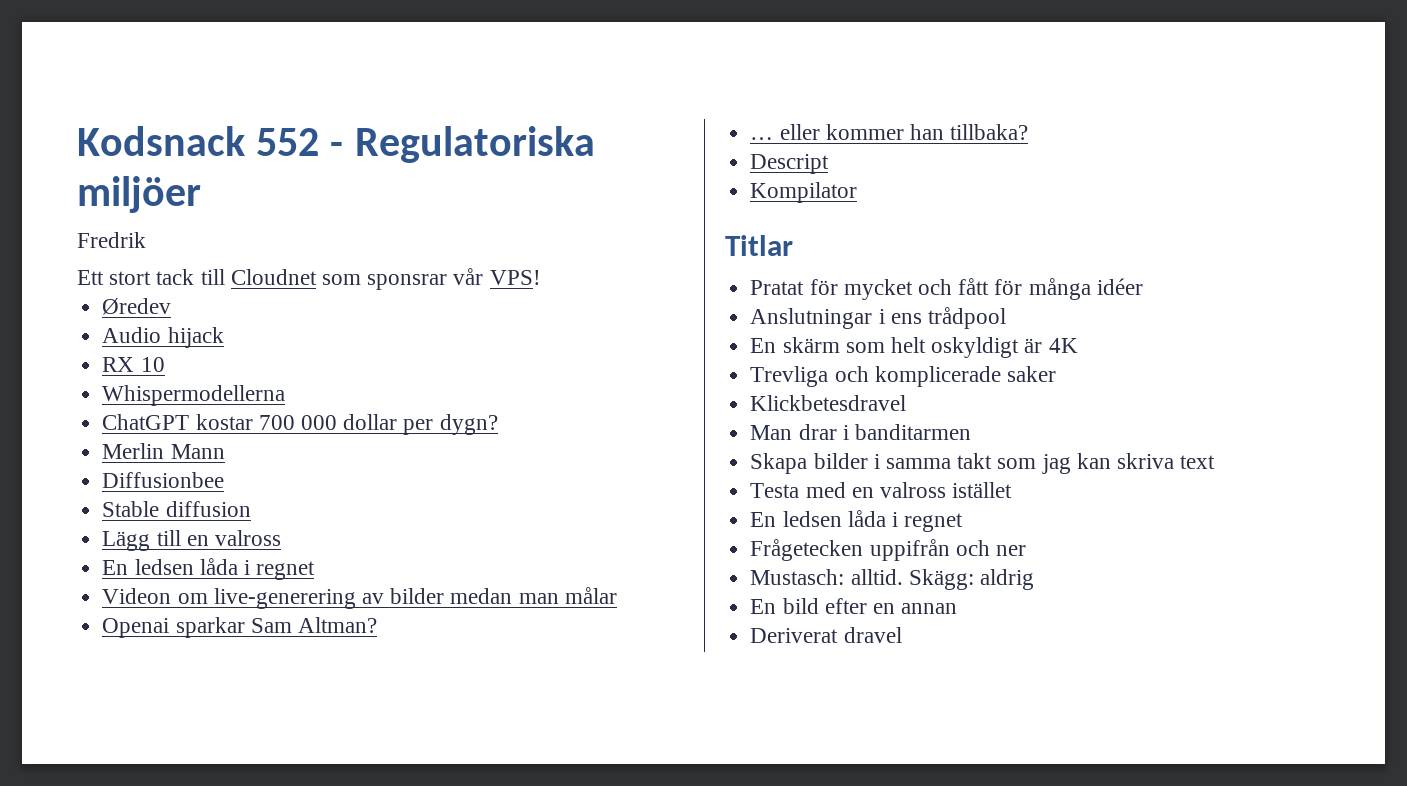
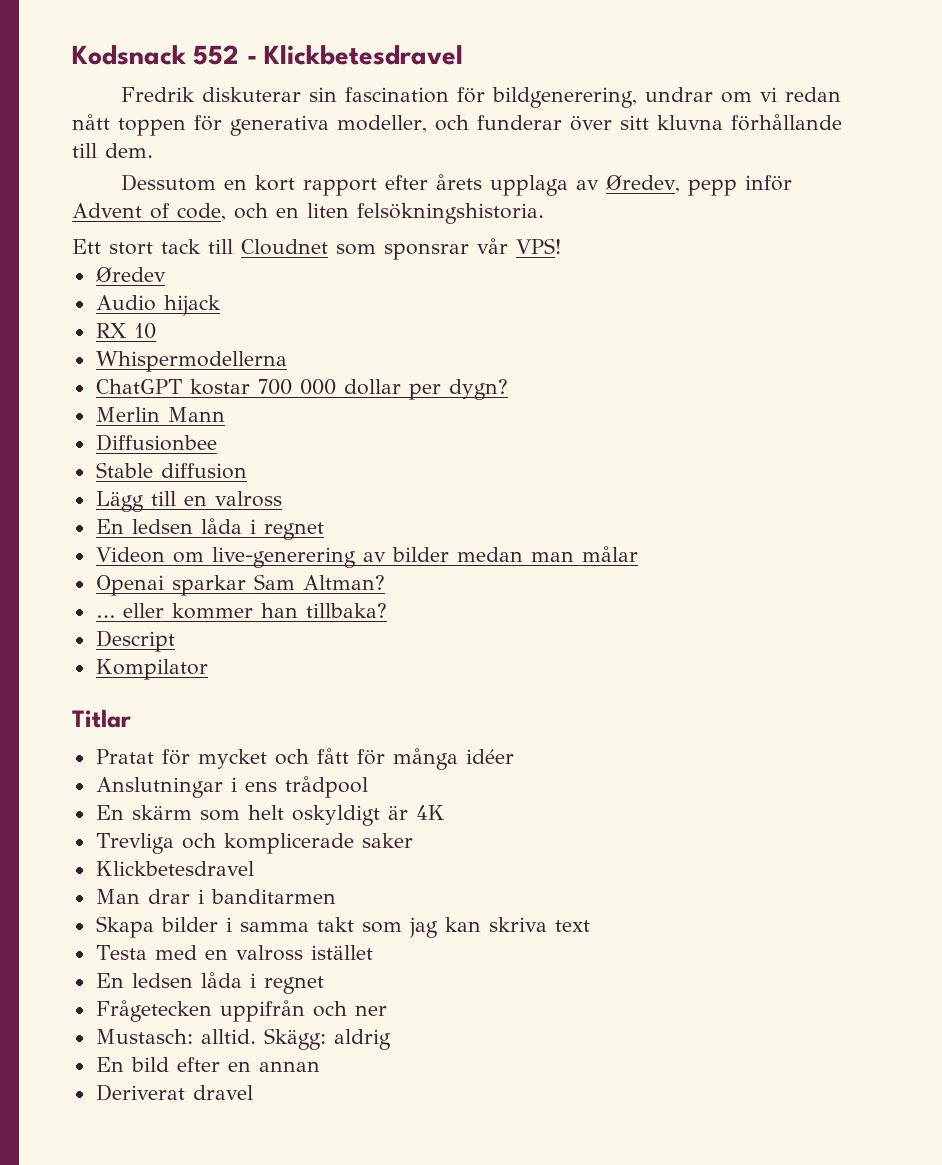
- Kodsnack 552 - Regulatoriska miljöer
+ Kodsnack 552 - Klickbetesdravel
- Fredrik
+ Fredrik diskuterar sin fascination för bildgenerering, undrar om vi redan nått toppen för generativa modeller, och funderar över sitt kluvna förhållande till dem.
+ Dessutom en kort rapport efter årets upplaga av Øredev, pepp inför Advent of code, och en liten felsökningshistoria.

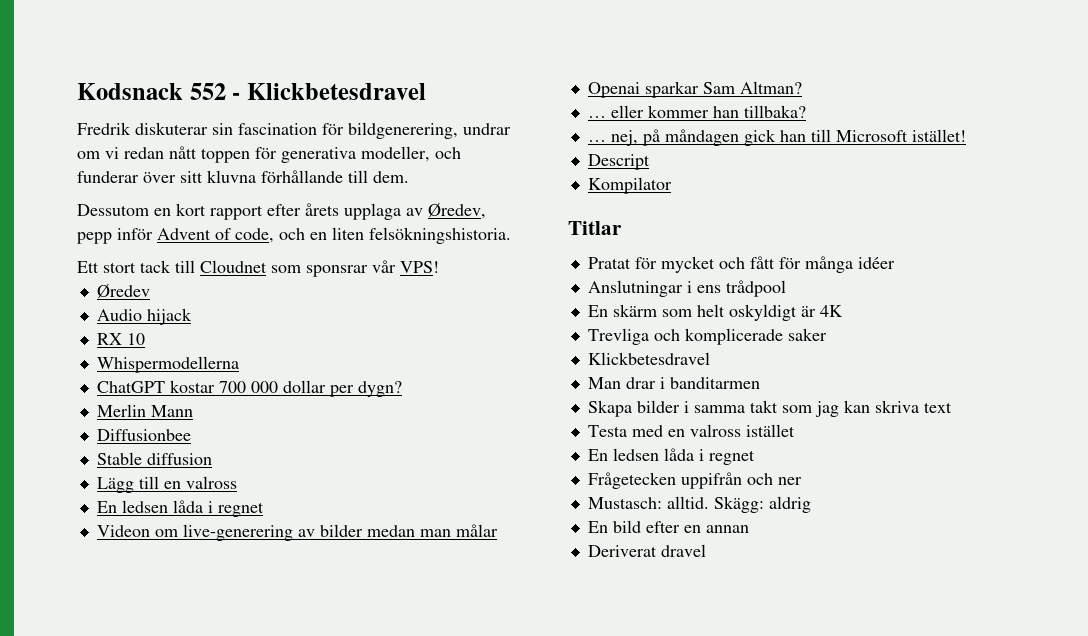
+ … nej, på måndagen gick han till Microsoft istället!

